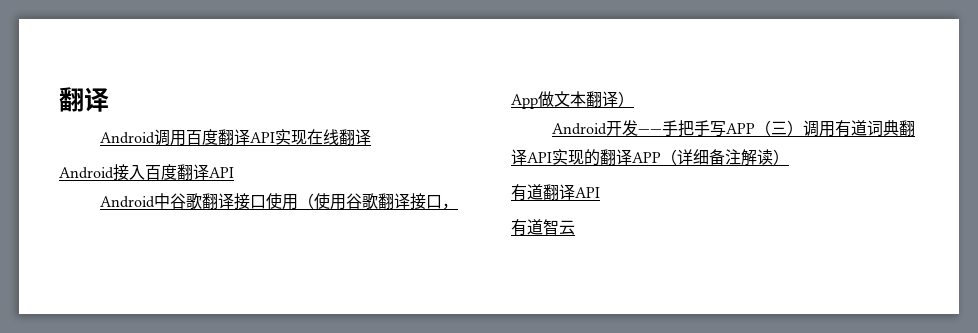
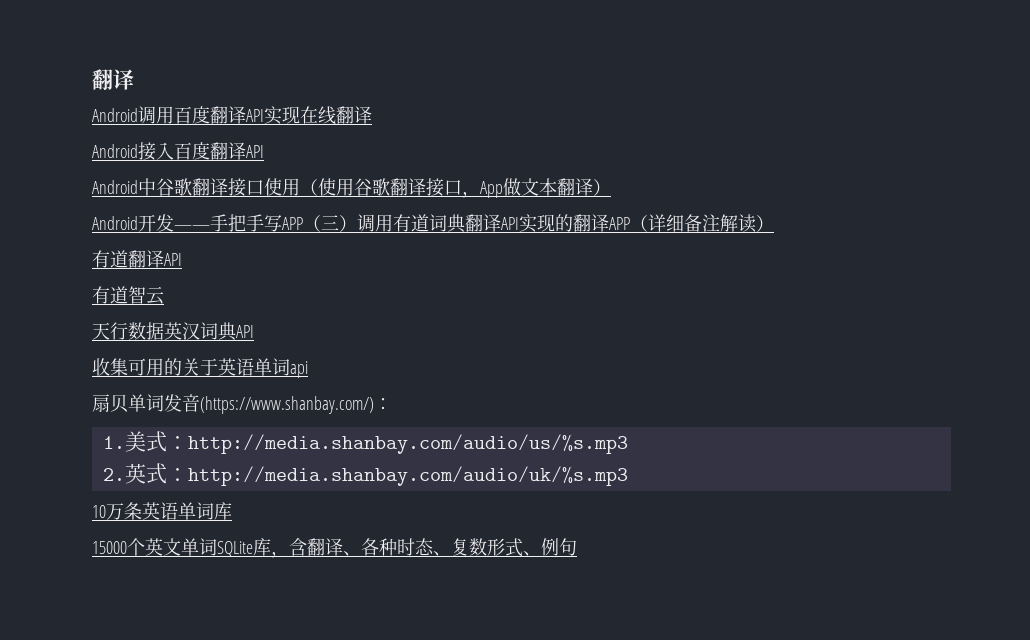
+ 天行数据英汉词典API
+ 收集可用的关于英语单词api
+ 扇贝单词发音(https://www.shanbay.com/)：
+ 1.美式：http://media.shanbay.com/audio/us/%s.mp3
+ 2.英式：http://media.shanbay.com/audio/uk/%s.mp3
+ 10万条英语单词库
+ 15000个英文单词SQLite库，含翻译、各种时态、复数形式、例句

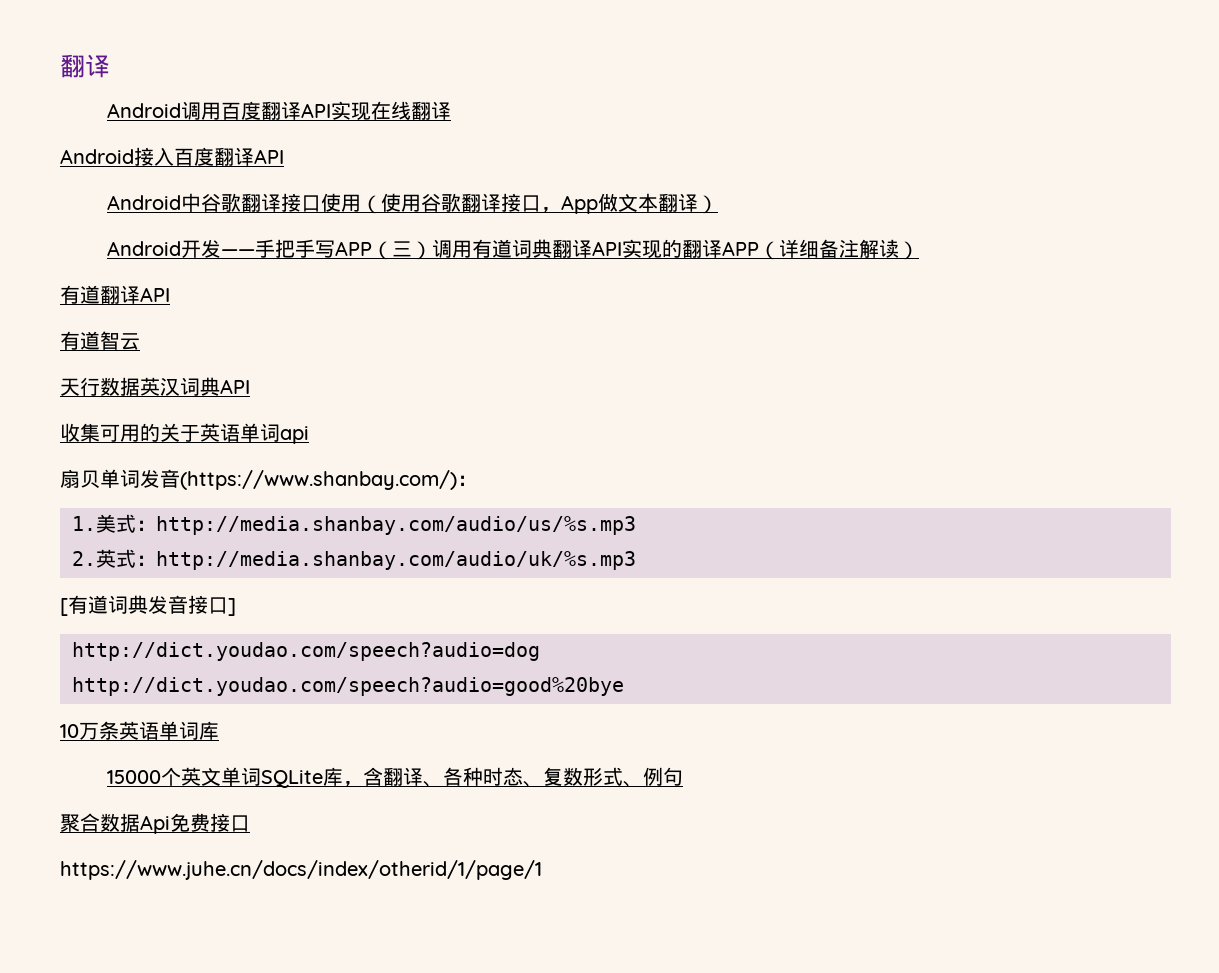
+ [有道词典发音接口]
+ http://dict.youdao.com/speech?audio=dog
+ http://dict.youdao.com/speech?audio=good%20bye
+ 聚合数据Api免费接口
+ https://www.juhe.cn/docs/index/otherid/1/page/1

